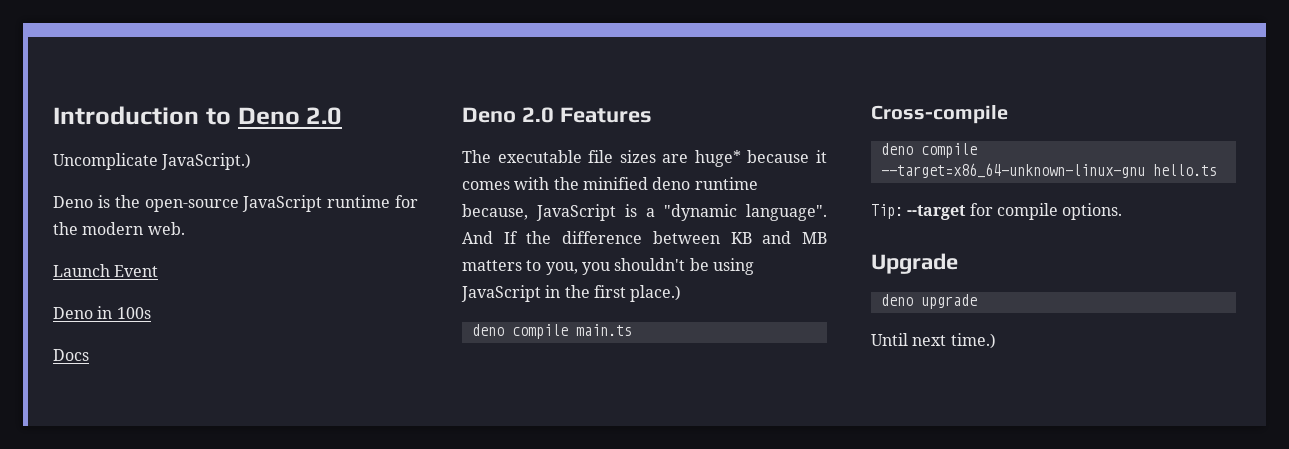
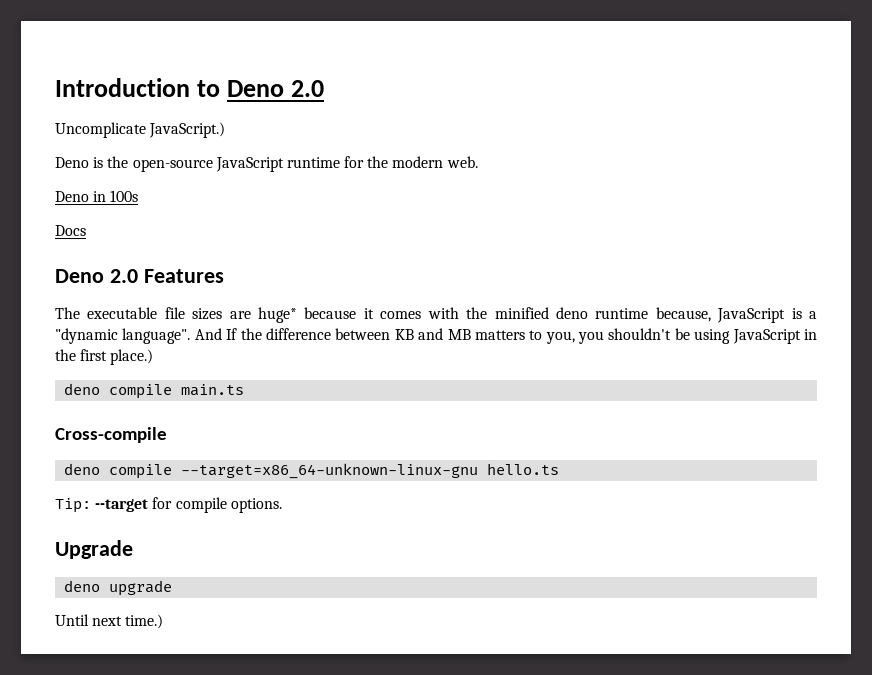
- Launch Event

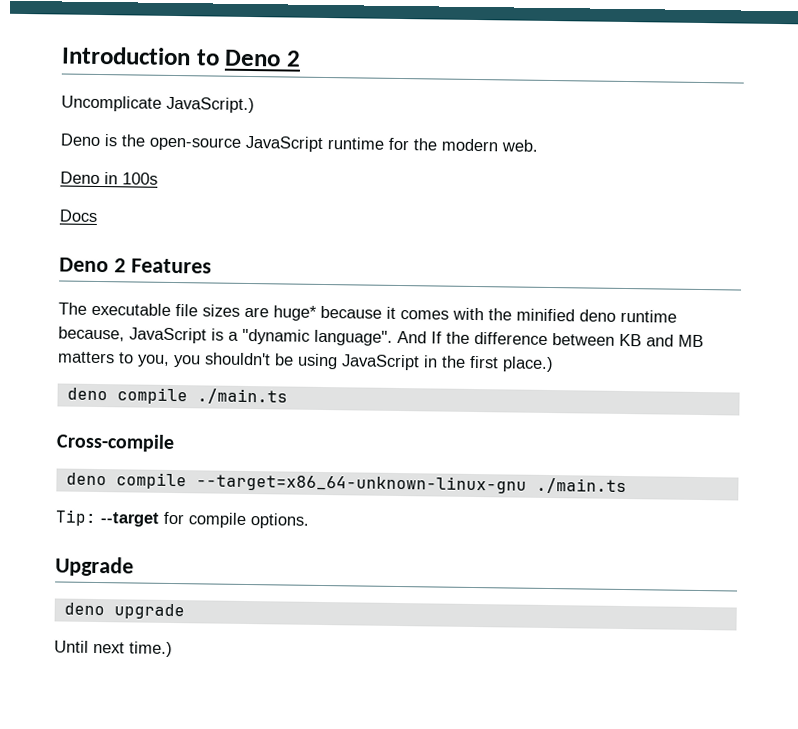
- Introduction to Deno 2.0
+ Introduction to Deno 2
- Deno 2.0 Features
+ Deno 2 Features
- deno compile main.ts
+ deno compile ./main.ts
- deno compile --target=x86_64-unknown-linux-gnu hello.ts
+ deno compile --target=x86_64-unknown-linux-gnu ./main.ts

